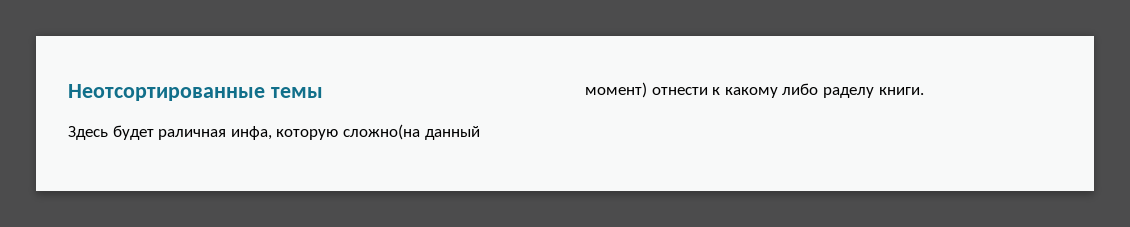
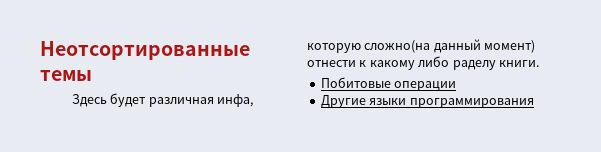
- Здесь будет раличная инфа, которую сложно(на данный момент) отнести к какому либо раделу книги.
+ Здесь будет различная инфа, которую сложно(на данный момент) отнести к какому либо раделу книги.
+ Побитовые операции
+ Другие языки программирования

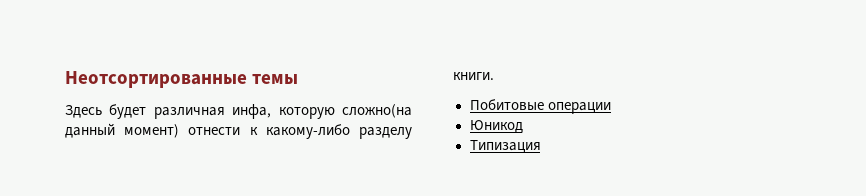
- Здесь будет различная инфа, которую сложно(на данный момент) отнести к какому либо раделу книги.
+ Здесь будет различная инфа, которую сложно(на данный момент) отнести к какому-либо разделу книги.
- Другие языки программирования
+ Юникод
+ Типизация

